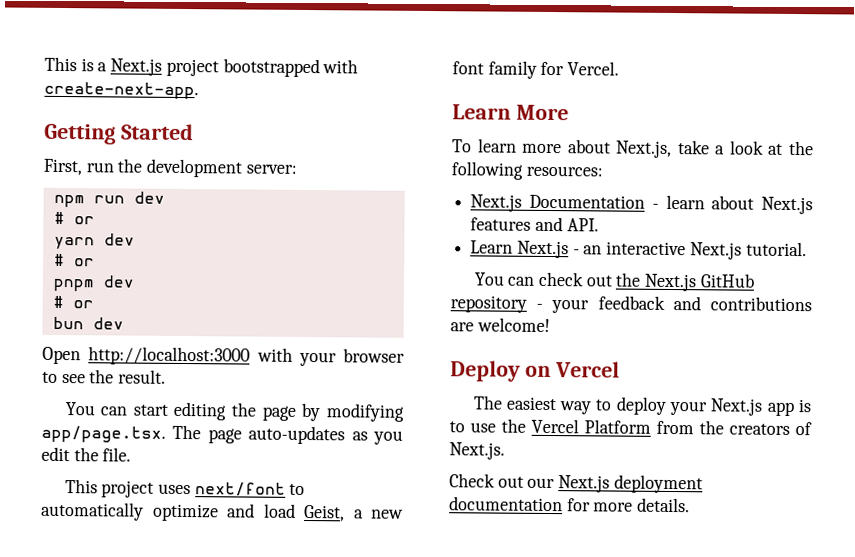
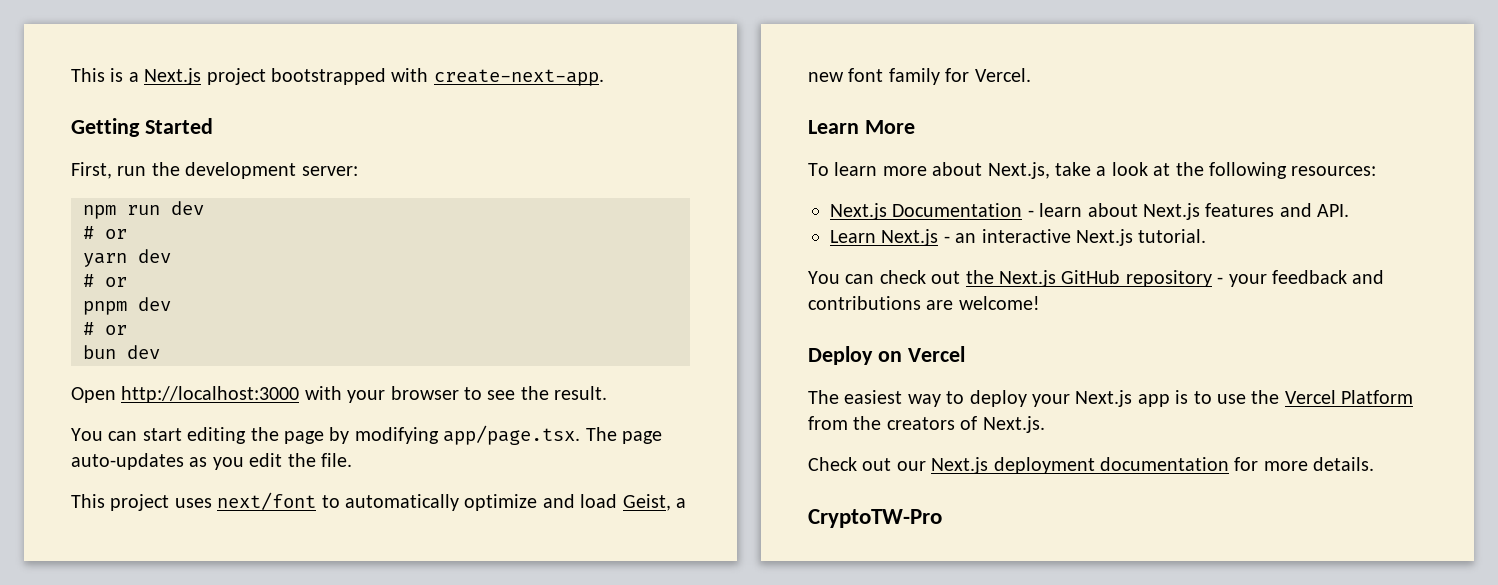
+ CryptoTW-Pro

